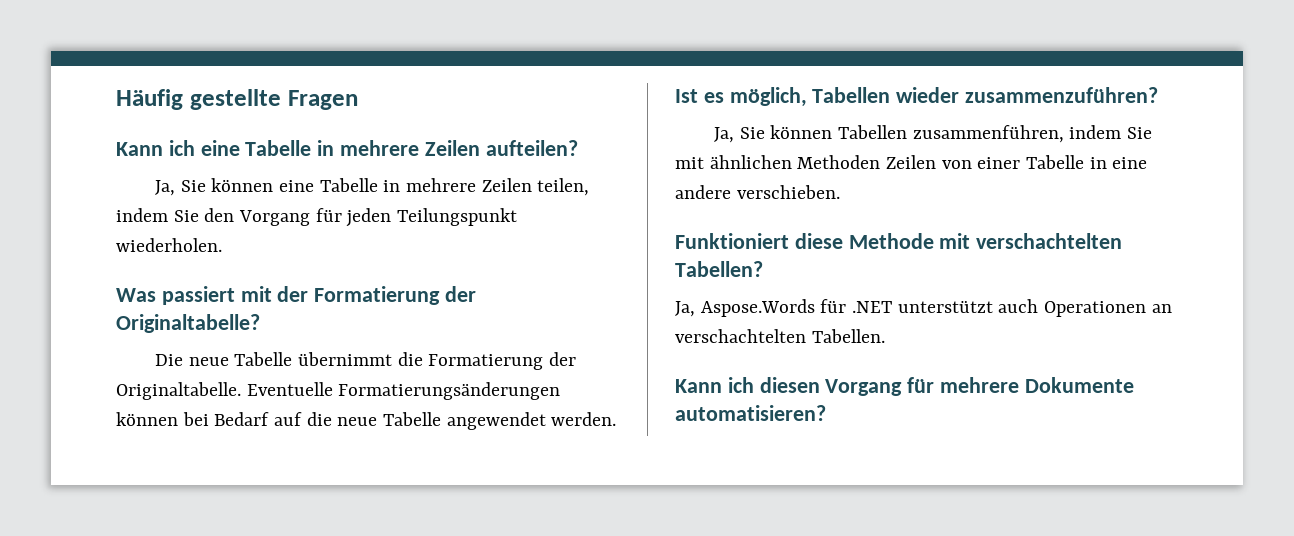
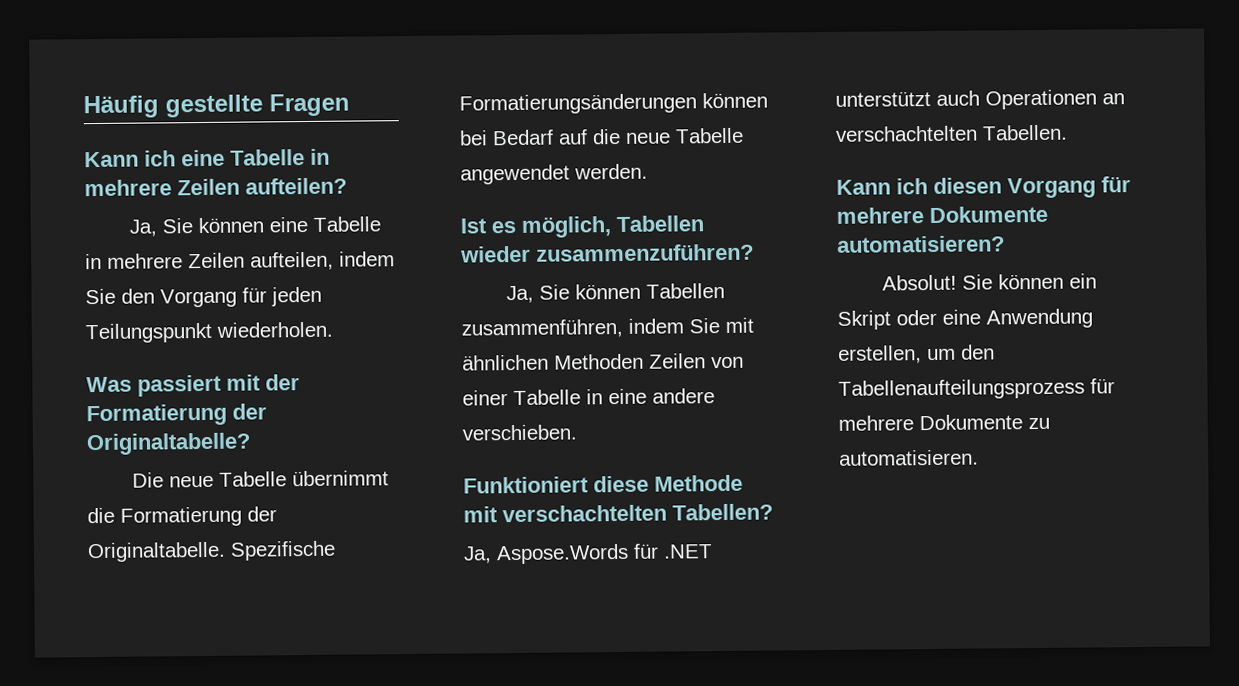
- Ja, Sie können eine Tabelle in mehrere Zeilen teilen, indem Sie den Vorgang für jeden Teilungspunkt wiederholen.
+ Ja, Sie können eine Tabelle in mehrere Zeilen aufteilen, indem Sie den Vorgang für jeden Teilungspunkt wiederholen.
- Eventuelle Formatierungsänderungen können bei Bedarf auf die neue Tabelle angewendet werden.
+ Spezifische Formatierungsänderungen können bei Bedarf auf die neue Tabelle angewendet werden.
+ Absolut! Sie können ein Skript oder eine Anwendung erstellen, um den Tabellenaufteilungsprozess für mehrere Dokumente zu automatisieren.

